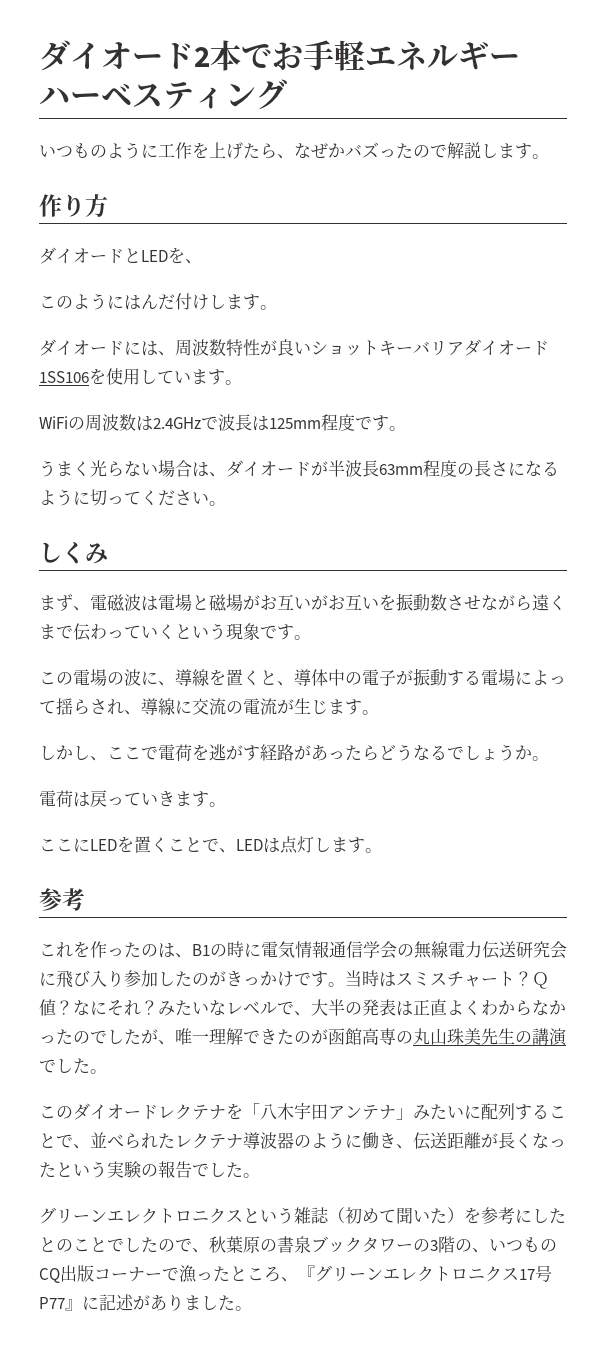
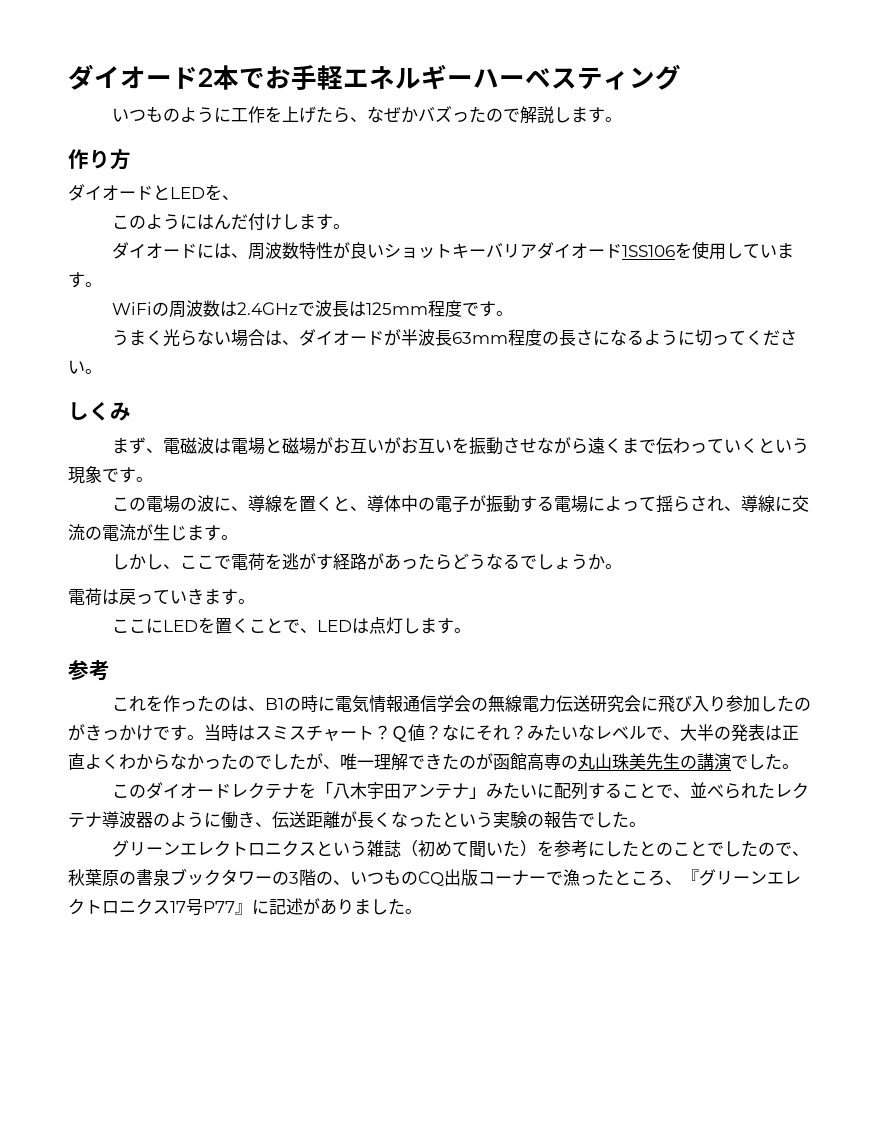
- まず、電磁波は電場と磁場がお互いがお互いを振動数させながら遠くまで伝わっていくという現象です。
+ まず、電磁波は電場と磁場がお互いがお互いを振動させながら遠くまで伝わっていくという現象です。

